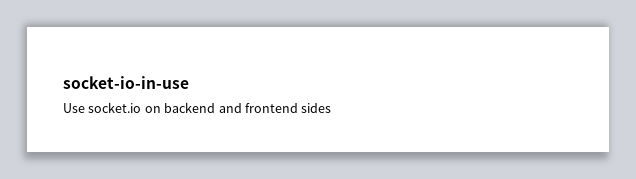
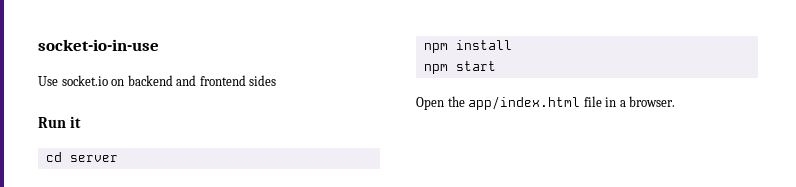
+ Run it
+ cd server
+ npm install
+ npm start
+ Open the app/index.html file in a browser.

